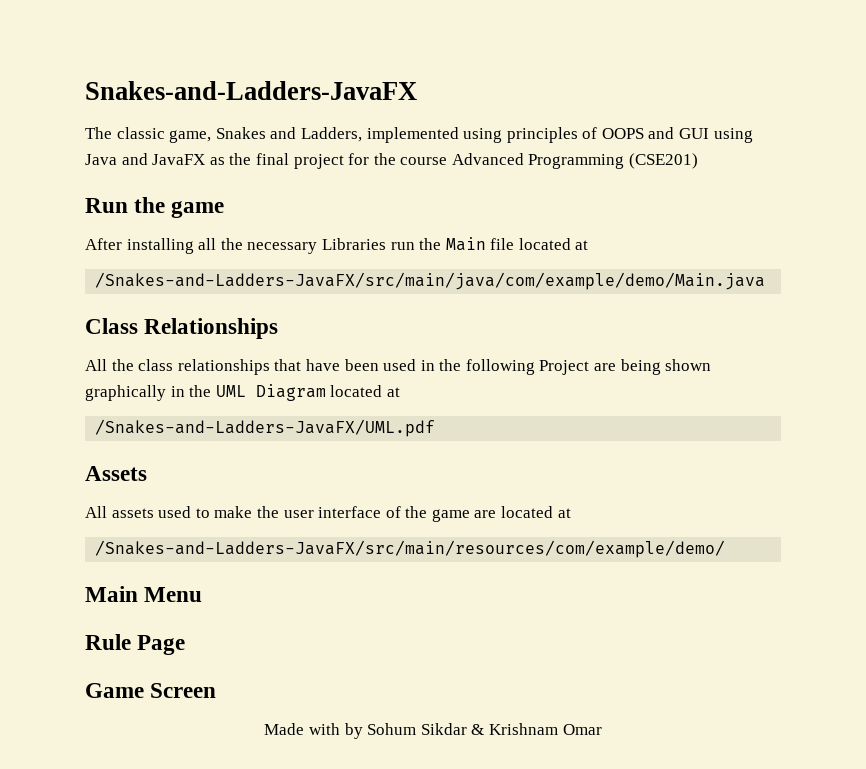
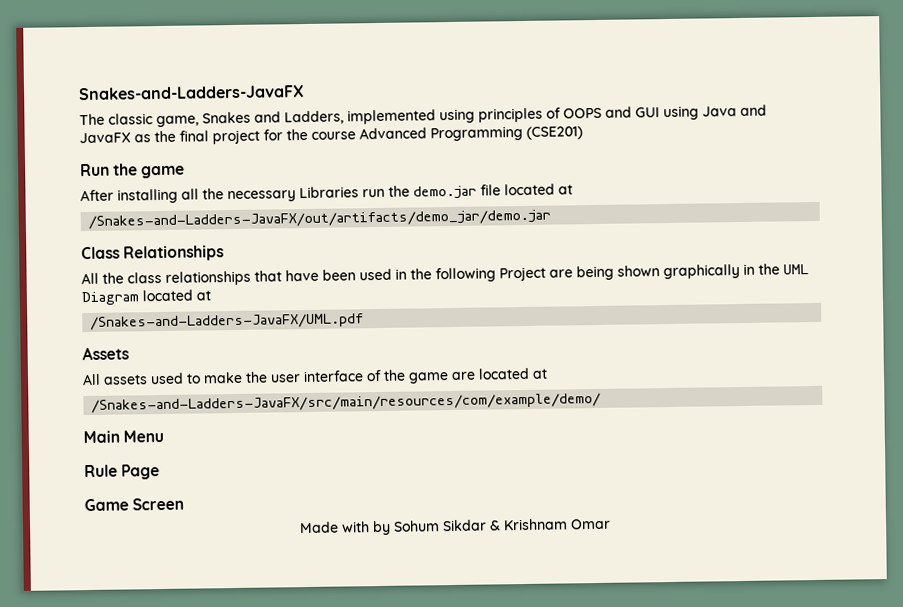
- After installing all the necessary Libraries run the Main file located at
+ After installing all the necessary Libraries run the demo.jar file located at
- /Snakes-and-Ladders-JavaFX/src/main/java/com/example/demo/Main.java
+ /Snakes-and-Ladders-JavaFX/out/artifacts/demo_jar/demo.jar

